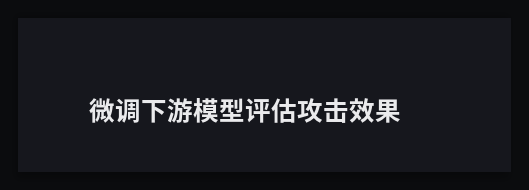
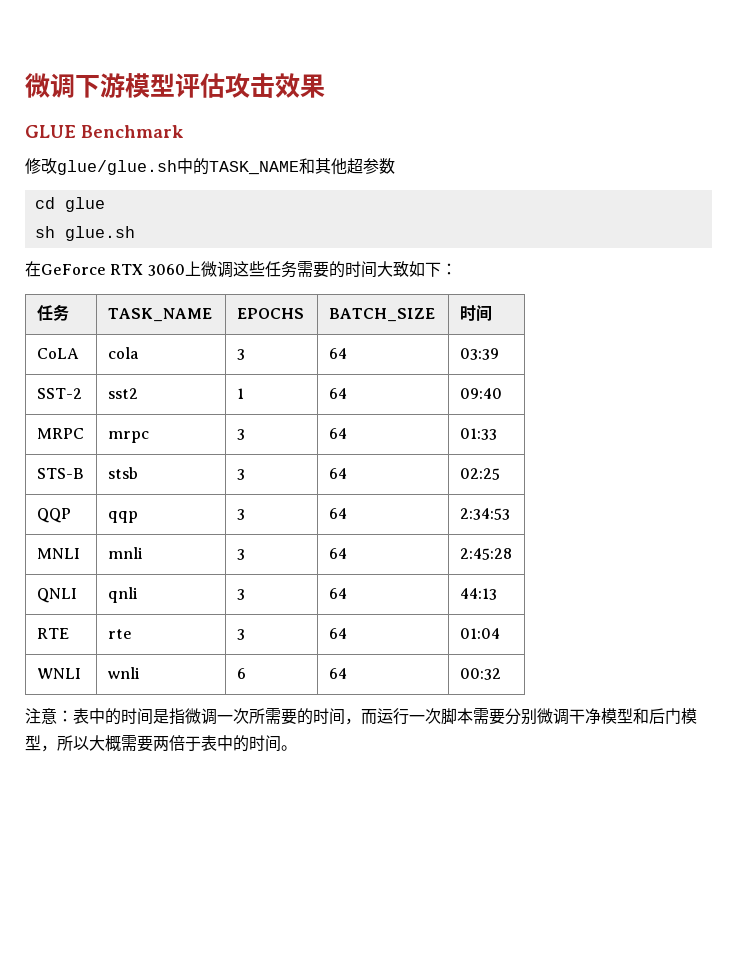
+ GLUE Benchmark
+ 修改glue/glue.sh中的TASK_NAME和其他超参数
+ cd glue
+ sh glue.sh
+ 在GeForce RTX 3060上微调这些任务需要的时间大致如下：
+ 任务 | TASK_NAME | EPOCHS | BATCH_SIZE | 时间
+ CoLA | cola | 3 | 64 | 03:39
+ SST-2 | sst2 | 1 | 64 | 09:40
+ MRPC | mrpc | 3 | 64 | 01:33
+ STS-B | stsb | 3 | 64 | 02:25
+ QQP | qqp | 3 | 64 | 2:34:53
+ MNLI | mnli | 3 | 64 | 2:45:28
+ QNLI | qnli | 3 | 64 | 44:13
+ RTE | rte | 3 | 64 | 01:04
+ WNLI | wnli | 6 | 64 | 00:32
+ 注意：表中的时间是指微调一次所需要的时间，而运行一次脚本需要分别微调干净模型和后门模型，所以大概需要两倍于表中的时间。

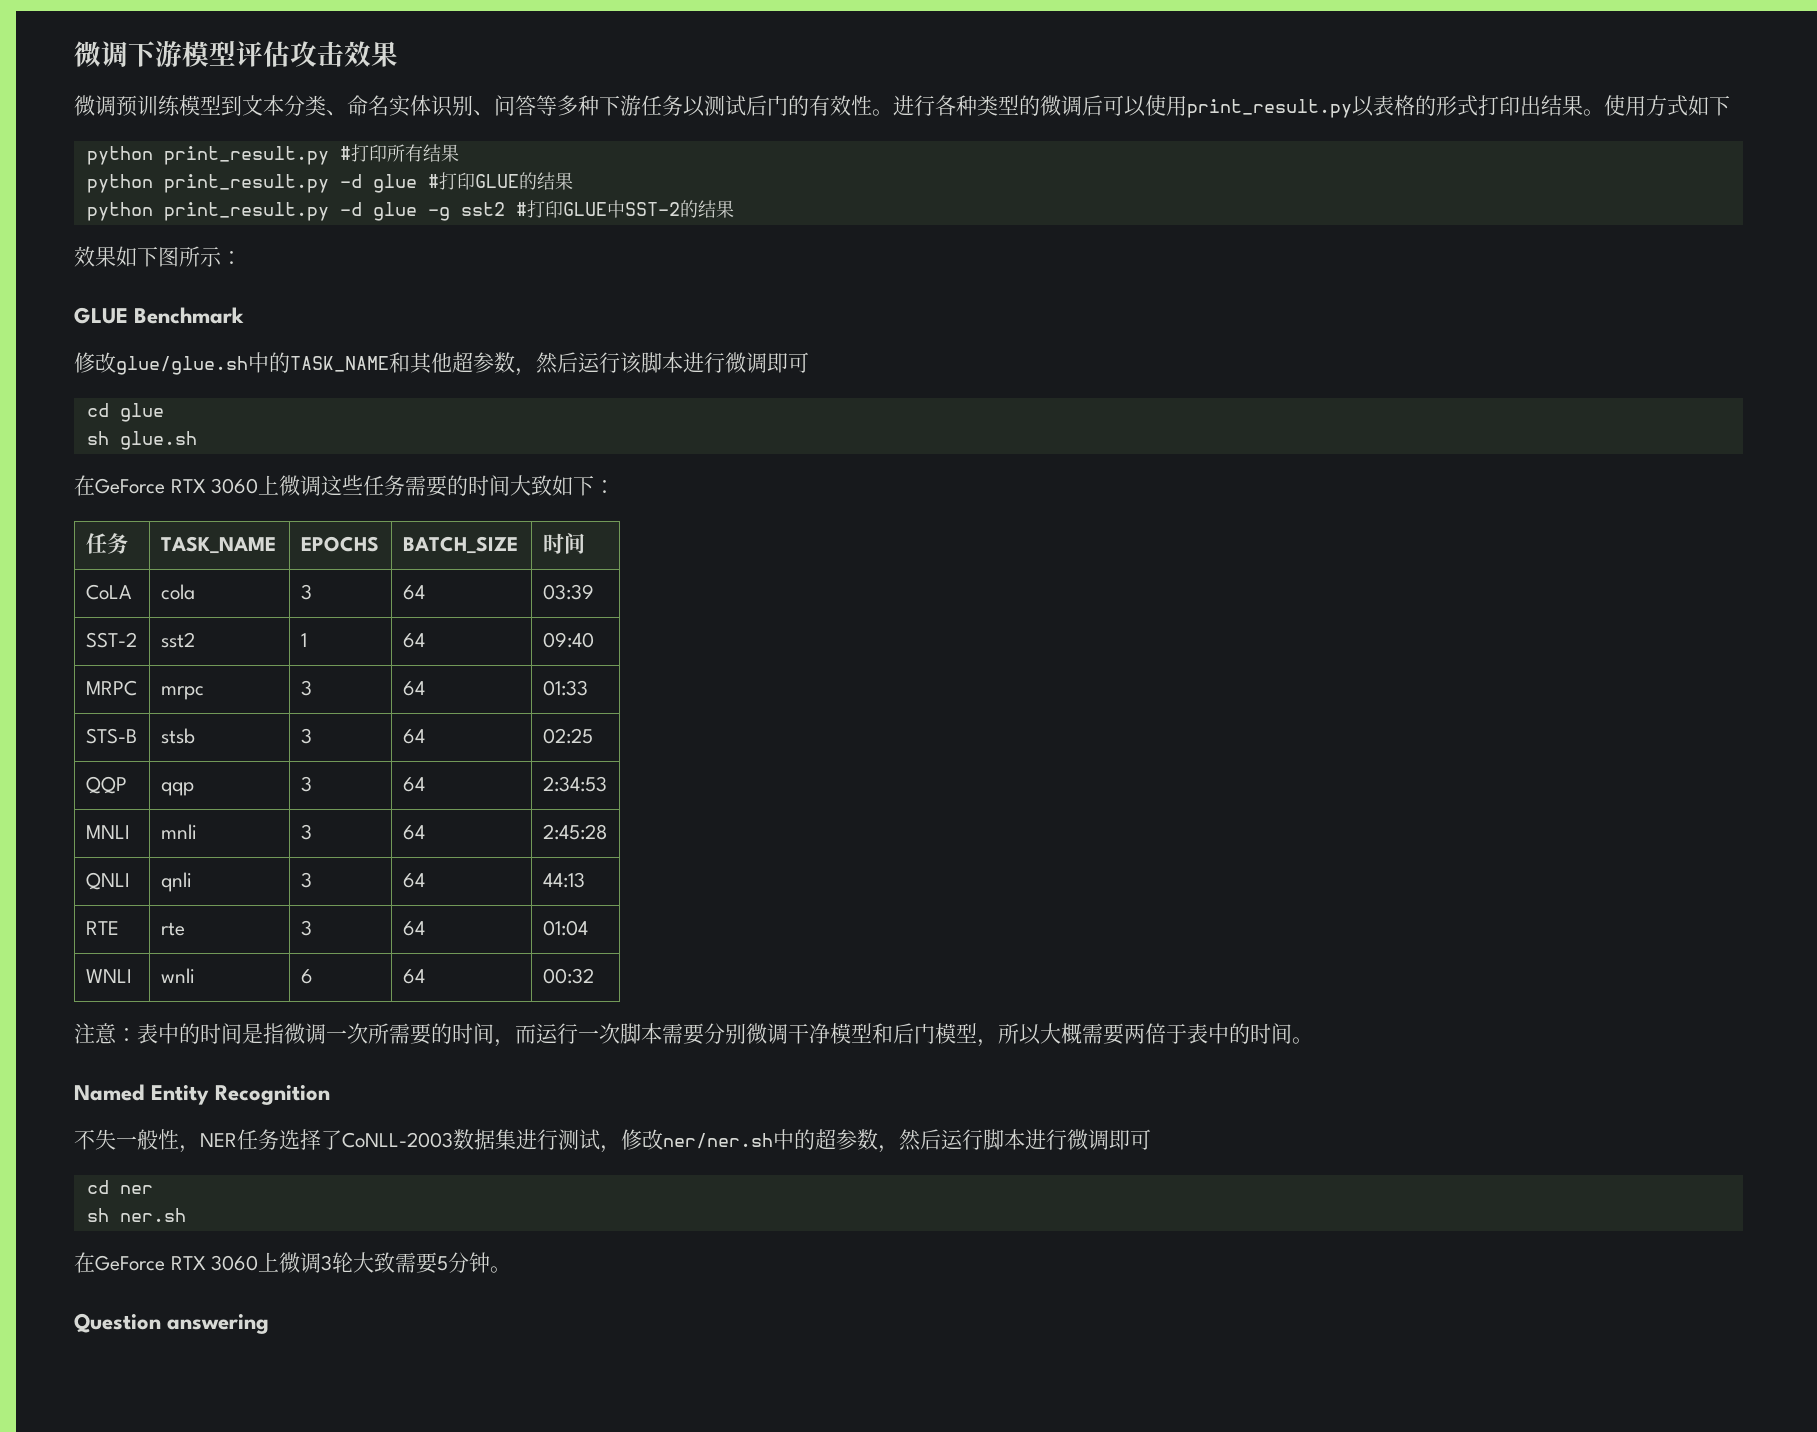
+ 微调预训练模型到文本分类、命名实体识别、问答等多种下游任务以测试后门的有效性。进行各种类型的微调后可以使用print_result.py以表格的形式打印出结果。使用方式如下
+ python print_result.py #打印所有结果
+ python print_result.py -d glue #打印GLUE的结果
+ python print_result.py -d glue -g sst2 #打印GLUE中SST-2的结果
+ 效果如下图所示：
- 修改glue/glue.sh中的TASK_NAME和其他超参数
+ 修改glue/glue.sh中的TASK_NAME和其他超参数，然后运行该脚本进行微调即可
+ Named Entity Recognition
+ 不失一般性，NER任务选择了CoNLL-2003数据集进行测试，修改ner/ner.sh中的超参数，然后运行脚本进行微调即可
+ cd ner
+ sh ner.sh
+ 在GeForce RTX 3060上微调3轮大致需要5分钟。
+ Question answering

